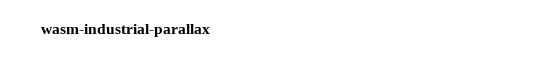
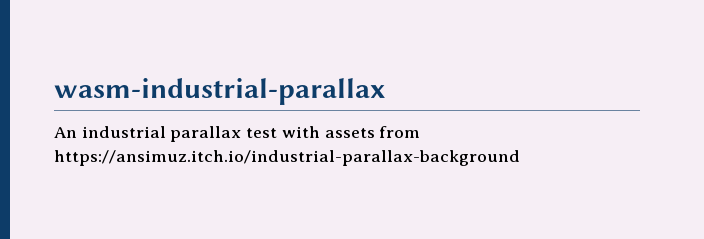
+ An industrial parallax test with assets from https://ansimuz.itch.io/industrial-parallax-background

